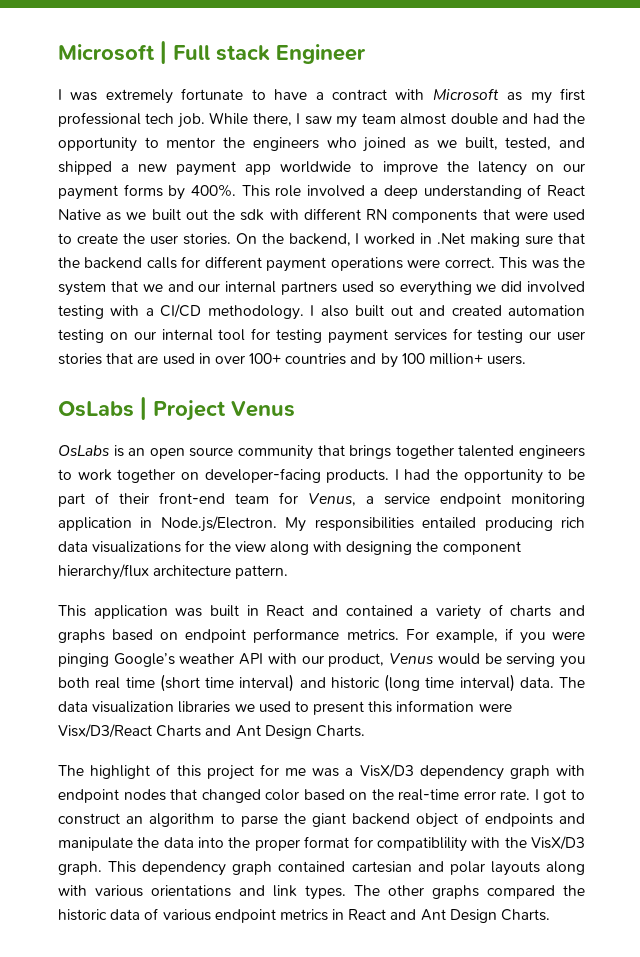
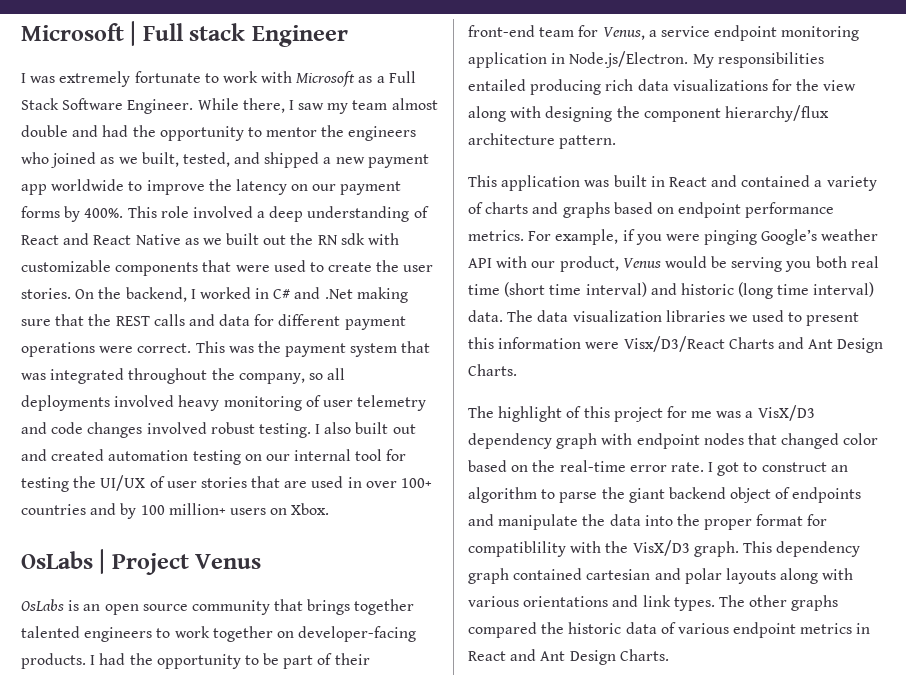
- I was extremely fortunate to have a contract with Microsoft as my first professional tech job.
+ I was extremely fortunate to work with Microsoft as a Full Stack Software Engineer.
- This role involved a deep understanding of React Native as we built out the sdk with different RN components that were used to create the user stories.
+ This role involved a deep understanding of React and React Native as we built out the RN sdk with customizable components that were used to create the user stories.
- On the backend, I worked in .Net making sure that the backend calls for different payment operations were correct.
+ On the backend, I worked in C# and .Net making sure that the REST calls and data for different payment operations were correct.
- This was the system that we and our internal partners used so everything we did involved testing with a CI/CD methodology.
+ This was the payment system that was integrated throughout the company, so all deployments involved heavy monitoring of user telemetry and code changes involved robust testing.
- I also built out and created automation testing on our internal tool for testing payment services for testing our user stories that are used in over 100+ countries and by 100 million+ users.
+ I also built out and created automation testing on our internal tool for testing the UI/UX of user stories that are used in over 100+ countries and by 100 million+ users on Xbox.

